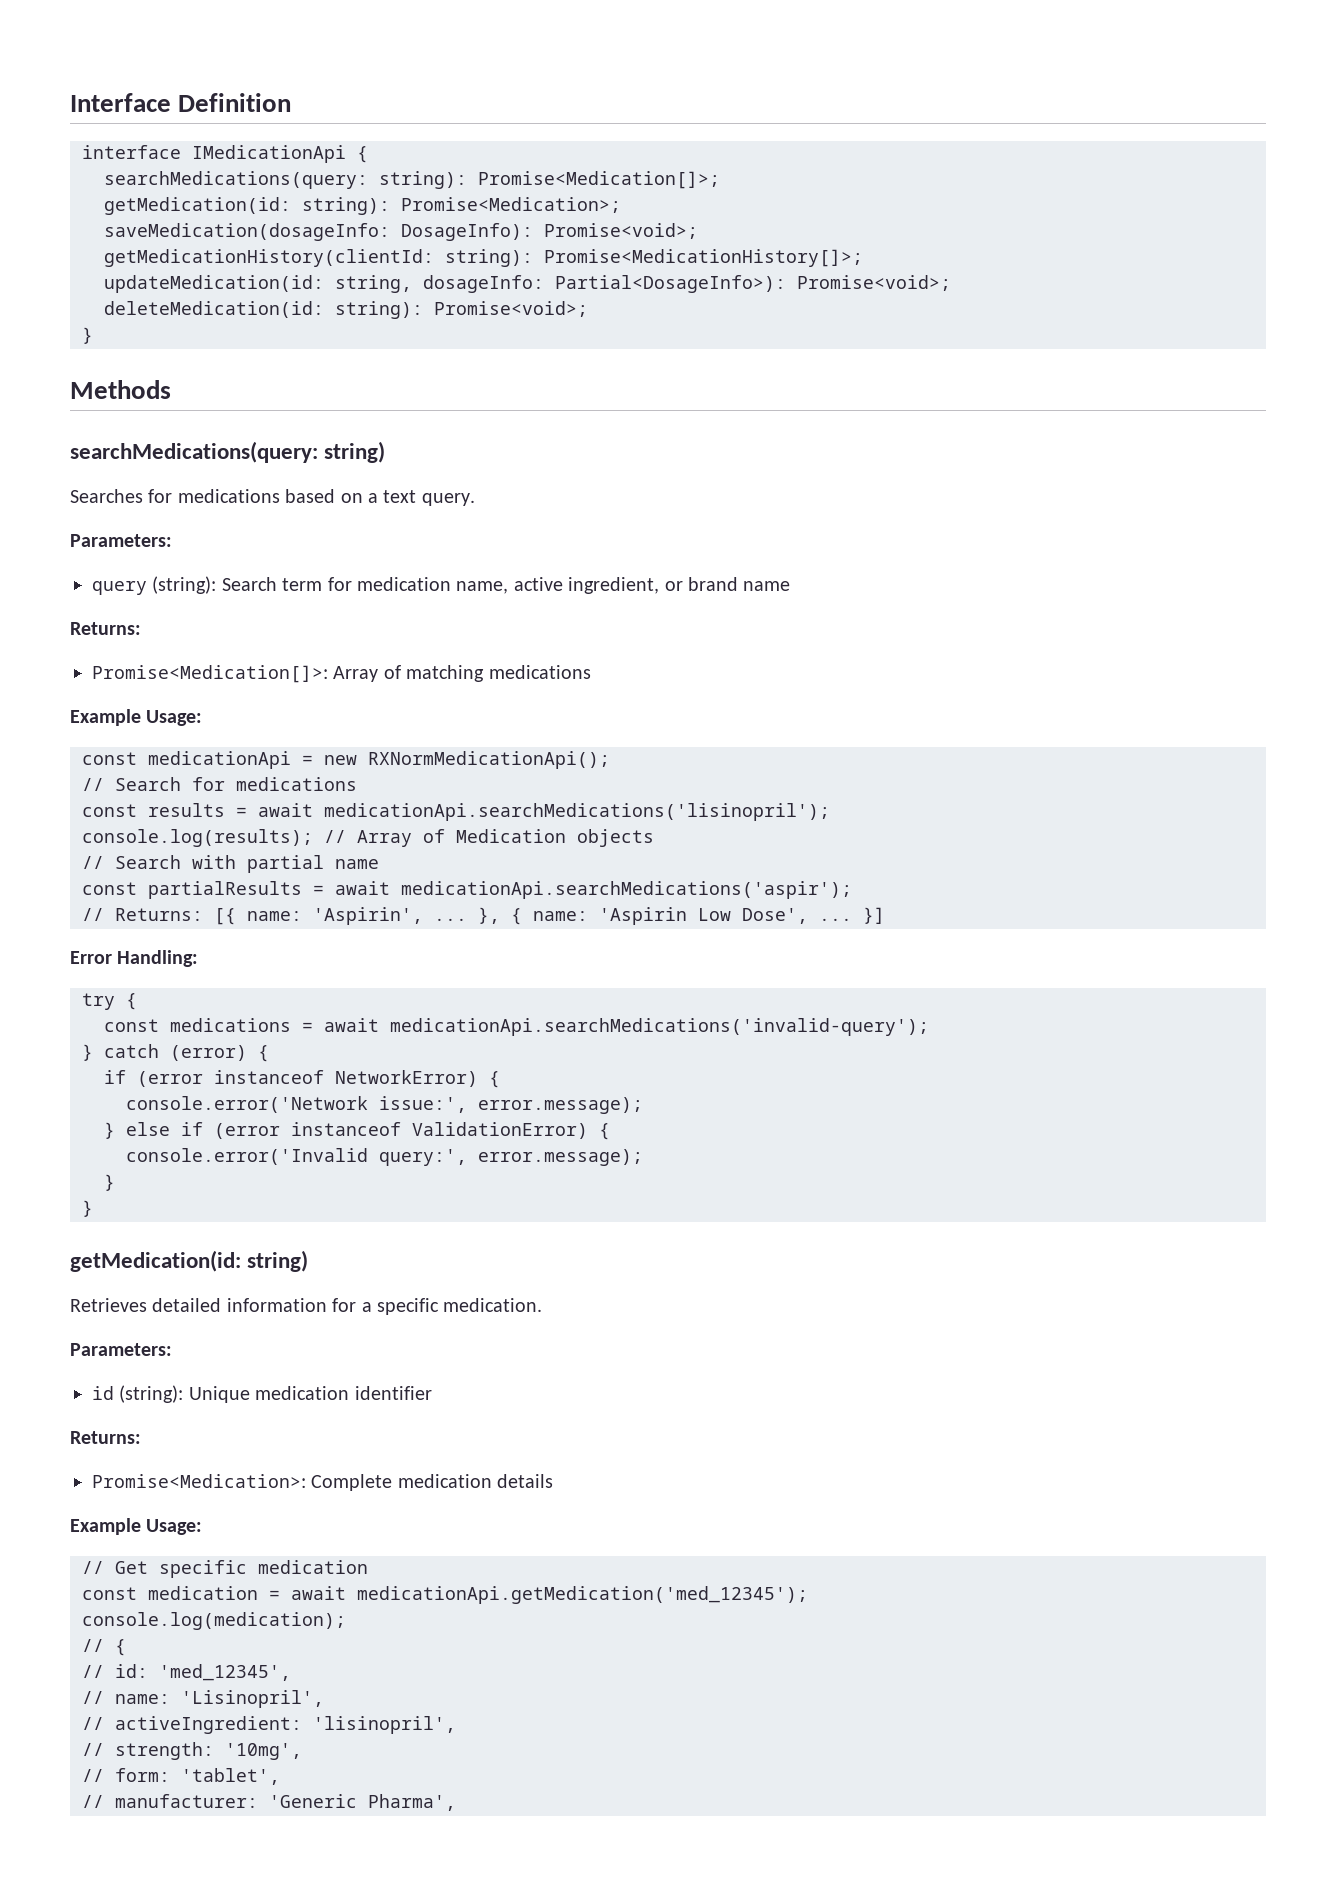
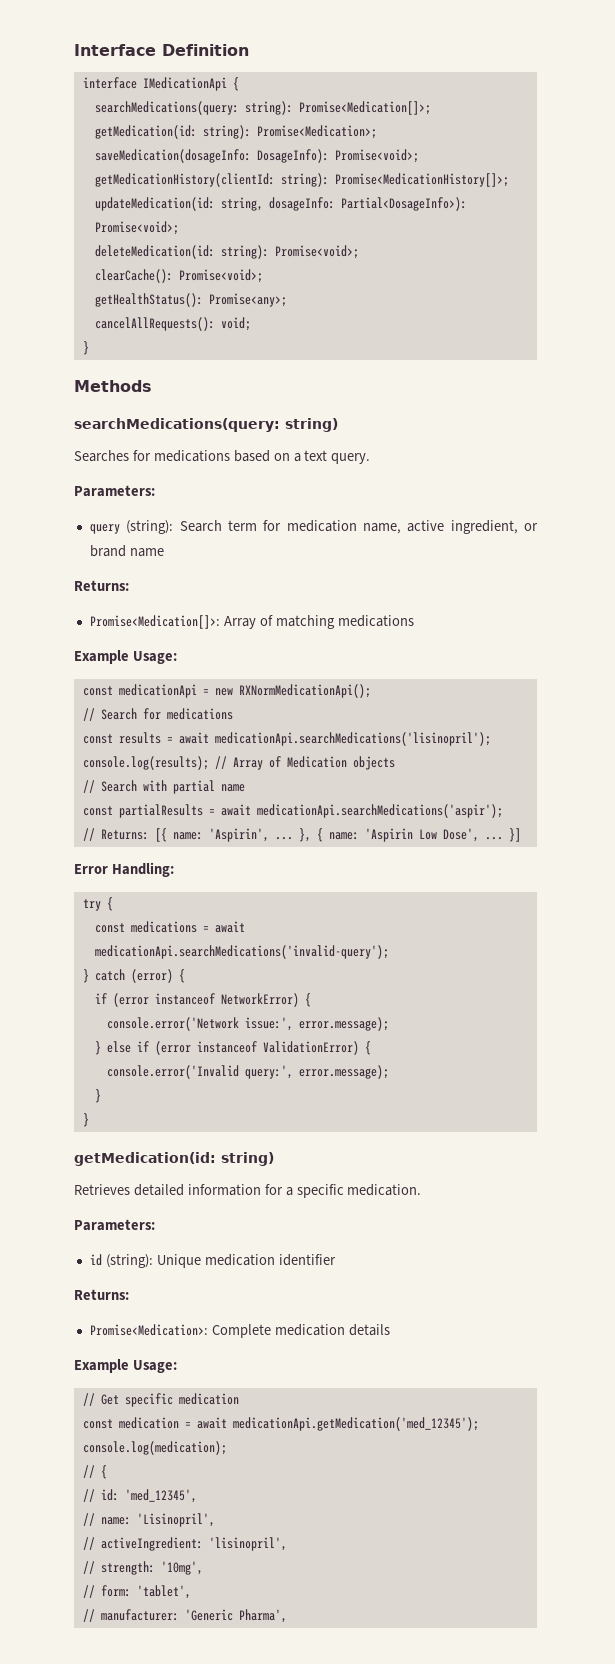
+ clearCache(): Promise<void>;
+ getHealthStatus(): Promise<any>;
+ cancelAllRequests(): void;

